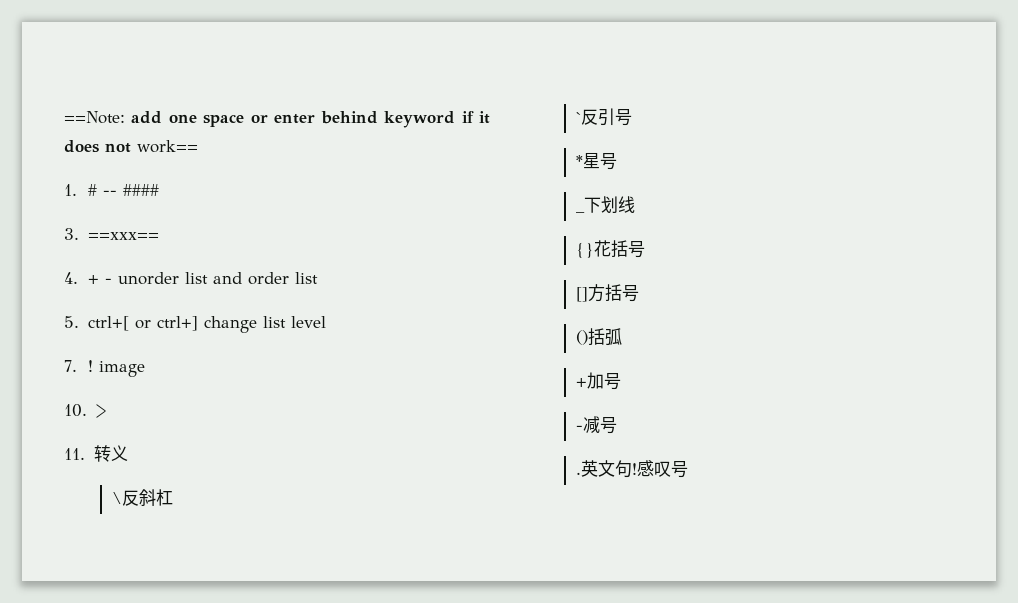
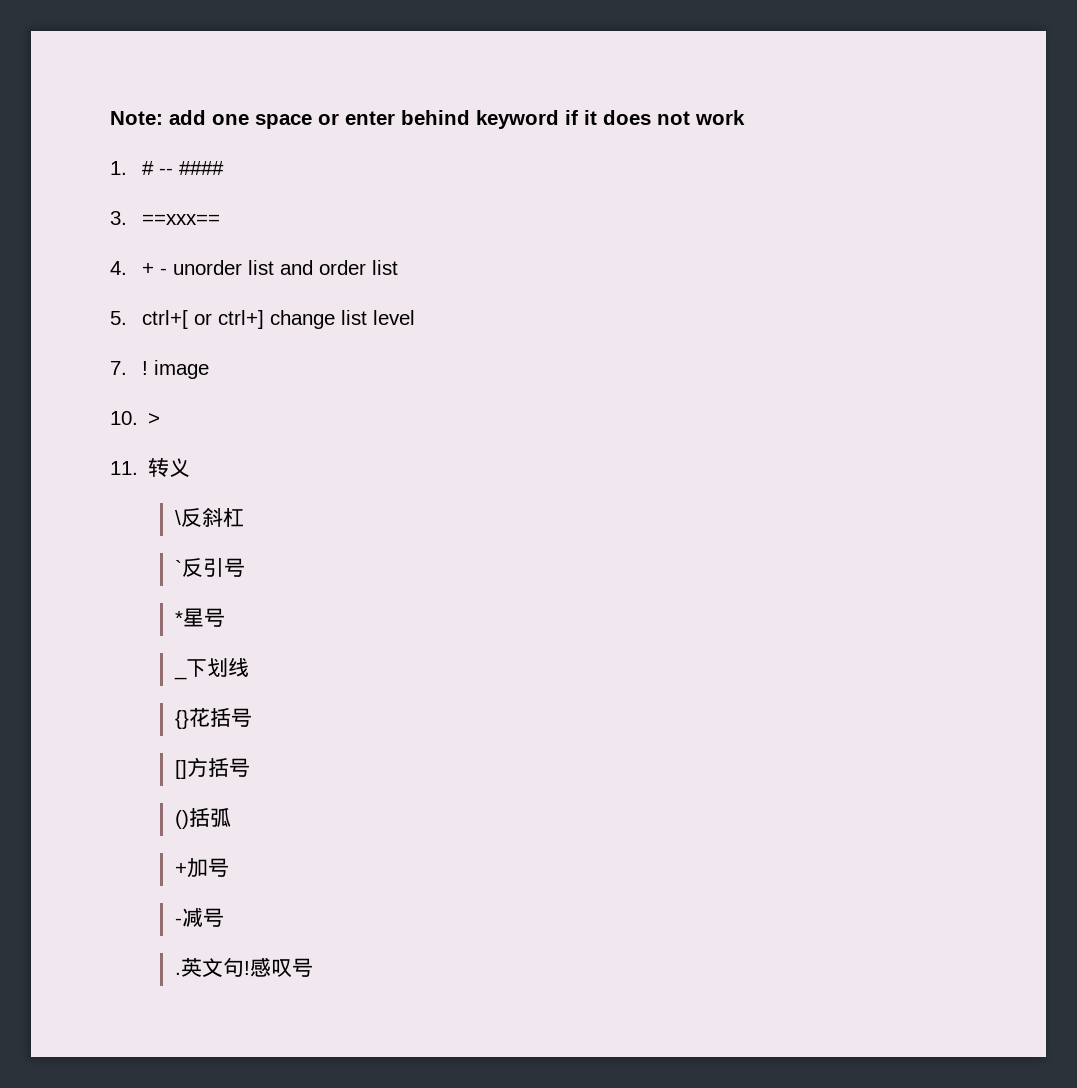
- ==Note: add one space or enter behind keyword if it does not work==
+ Note: add one space or enter behind keyword if it does not work

